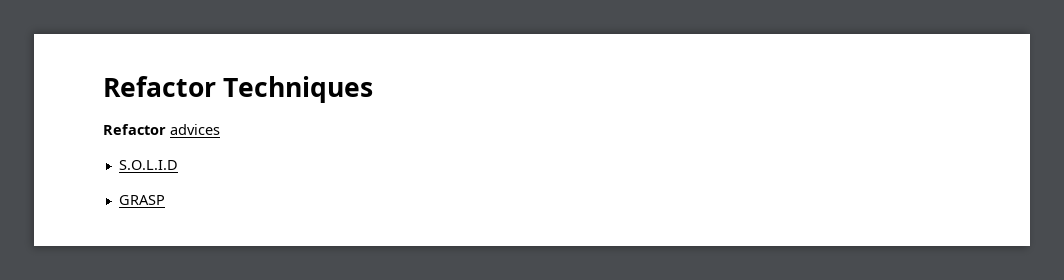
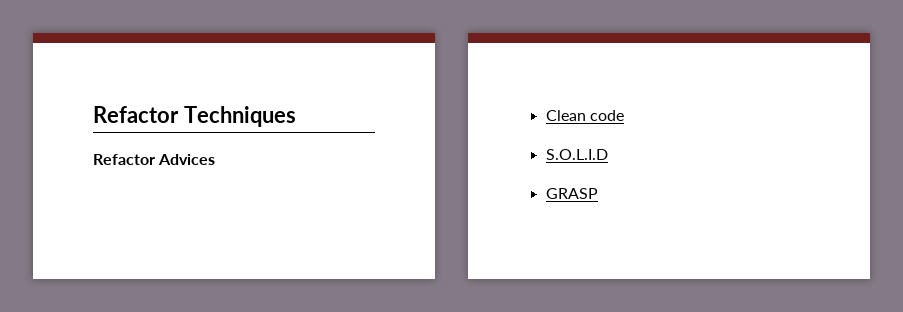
- Refactor advices
+ Refactor Advices
+ Clean code

